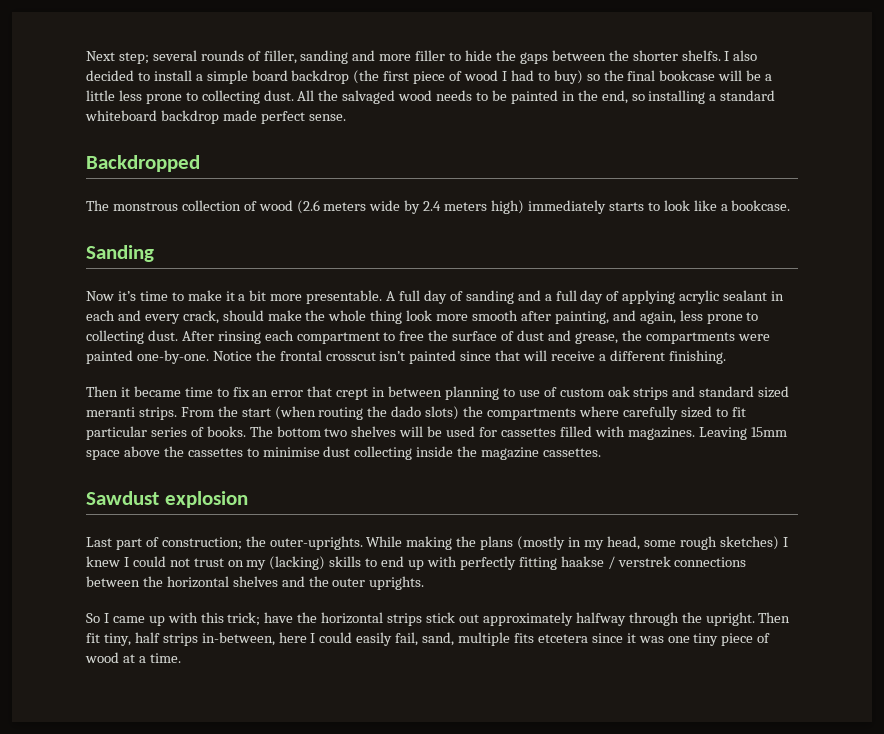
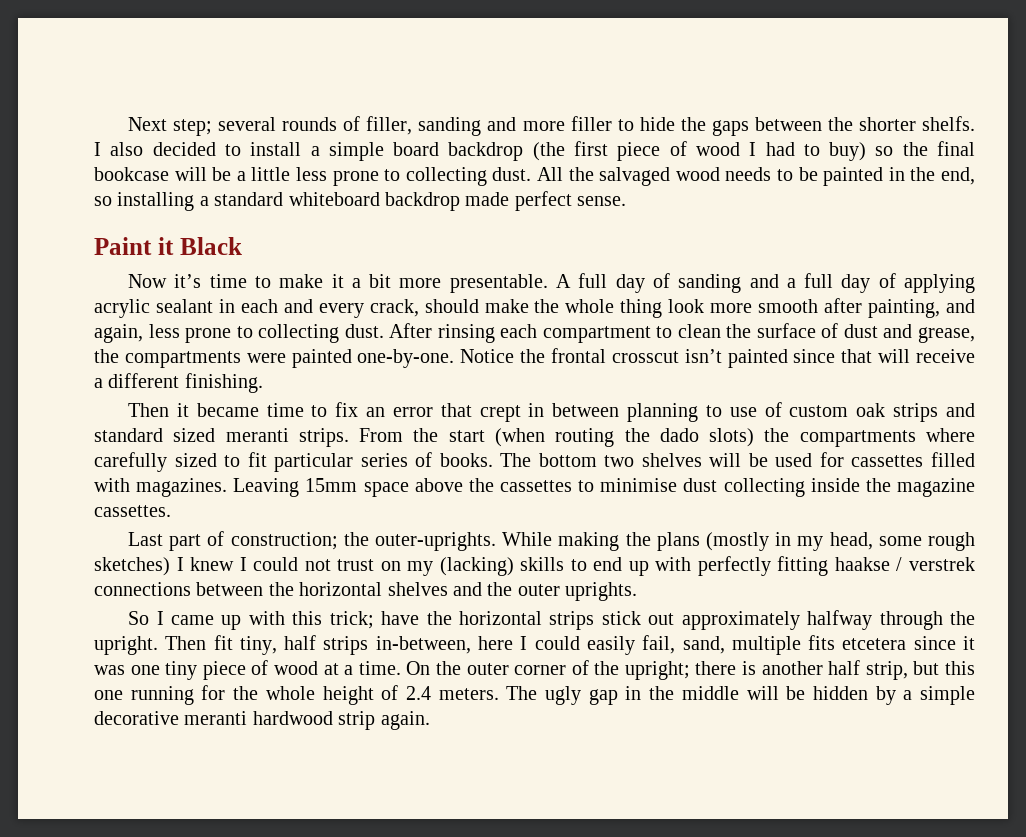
- Backdropped
- The monstrous collection of wood (2.6 meters wide by 2.4 meters high) immediately starts to look like a bookcase.
- Sanding
+ Paint it Black
- After rinsing each compartment to free the surface of dust and grease, the compartments were painted one-by-one.
+ After rinsing each compartment to clean the surface of dust and grease, the compartments were painted one-by-one.
- Sawdust explosion
+ On the outer corner of the upright; there is another half strip, but this one running for the whole height of 2.4 meters. The ugly gap in the middle will be hidden by a simple decorative meranti hardwood strip again.

